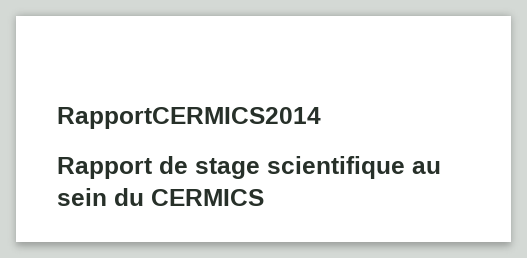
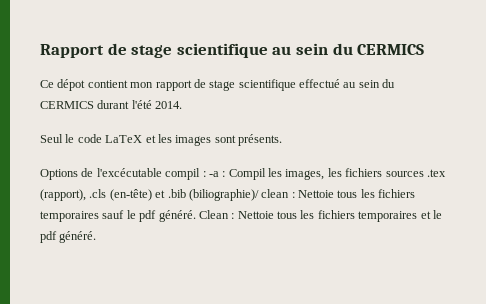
- RapportCERMICS2014
+ Ce dépot contient mon rapport de stage scientifique effectué au sein du CERMICS durant l'été 2014.
+ Seul le code LaTeX et les images sont présents.
+ Options de l'excécutable compil : -a : Compil les images, les fichiers sources .tex (rapport), .cls (en-tête) et .bib (biliographie)/ clean : Nettoie tous les fichiers temporaires sauf le pdf généré. Clean : Nettoie tous les fichiers temporaires et le pdf généré.

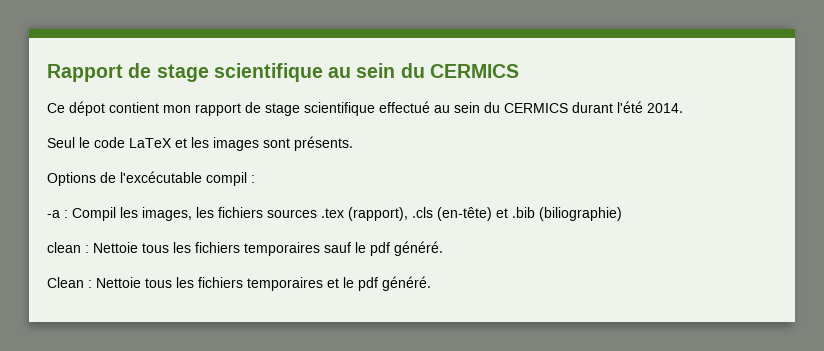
- Options de l'excécutable compil : -a : Compil les images, les fichiers sources .tex (rapport), .cls (en-tête) et .bib (biliographie)/ clean : Nettoie tous les fichiers temporaires sauf le pdf généré. Clean : Nettoie tous les fichiers temporaires et le pdf généré.
+ Options de l'excécutable compil :
+ -a : Compil les images, les fichiers sources .tex (rapport), .cls (en-tête) et .bib (biliographie)
+ clean : Nettoie tous les fichiers temporaires sauf le pdf généré.
+ Clean : Nettoie tous les fichiers temporaires et le pdf généré.

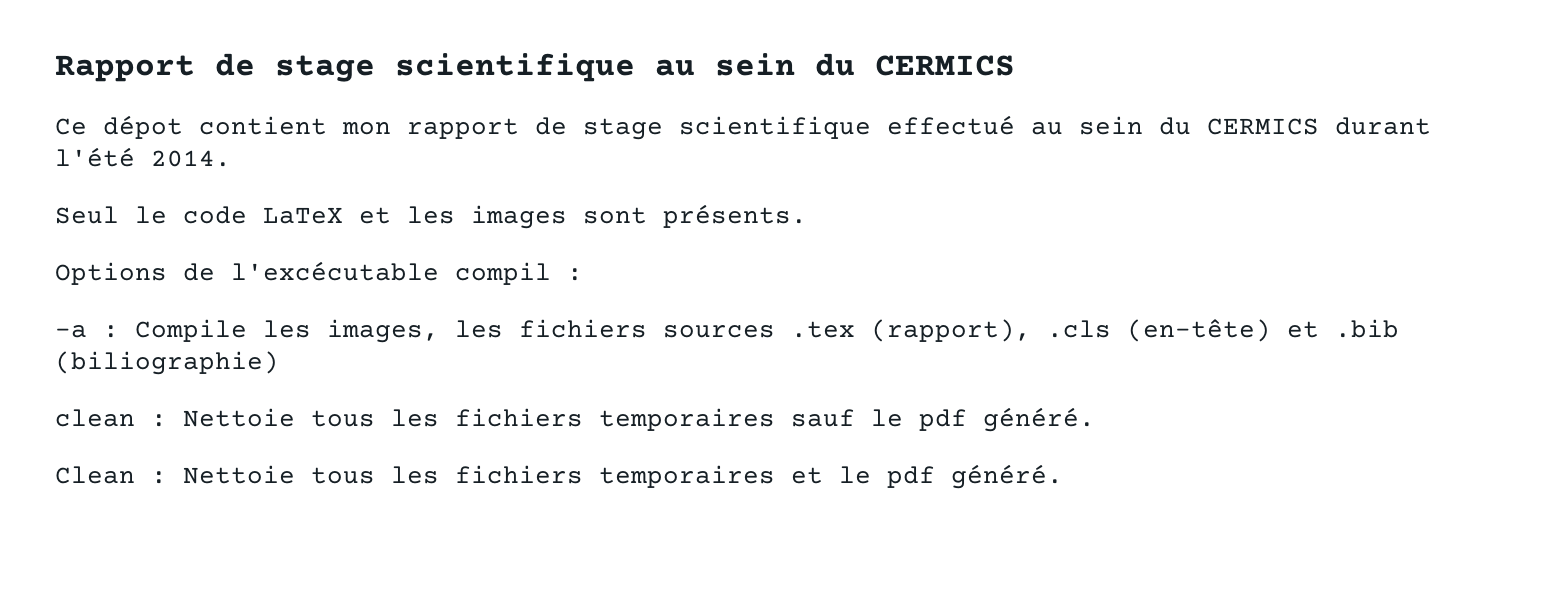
- -a : Compil les images, les fichiers sources .tex (rapport), .cls (en-tête) et .bib (biliographie)
+ -a : Compile les images, les fichiers sources .tex (rapport), .cls (en-tête) et .bib (biliographie)

